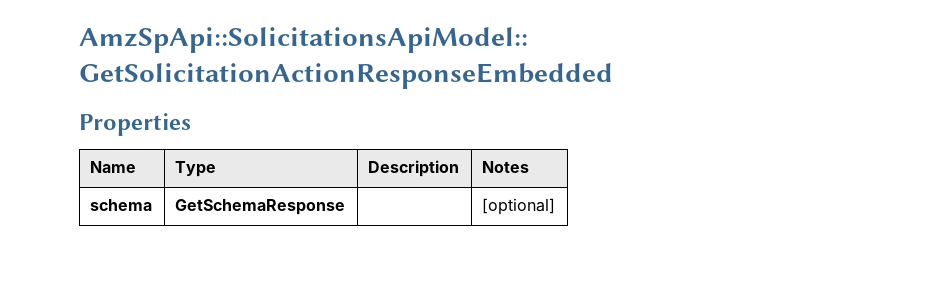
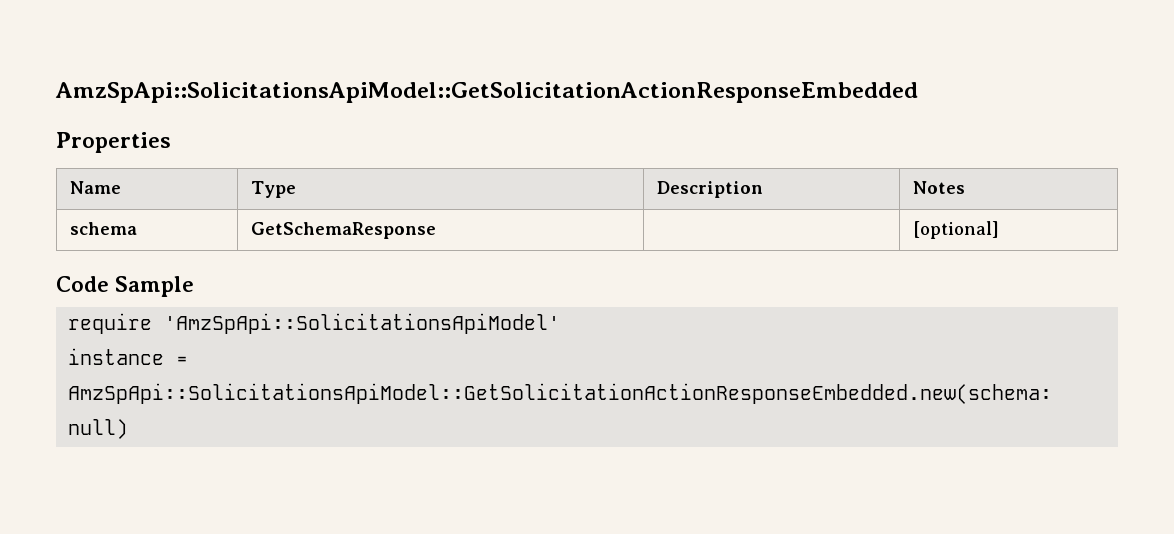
+ Code Sample
+ require 'AmzSpApi::SolicitationsApiModel'
+ instance = AmzSpApi::SolicitationsApiModel::GetSolicitationActionResponseEmbedded.new(schema: null)

